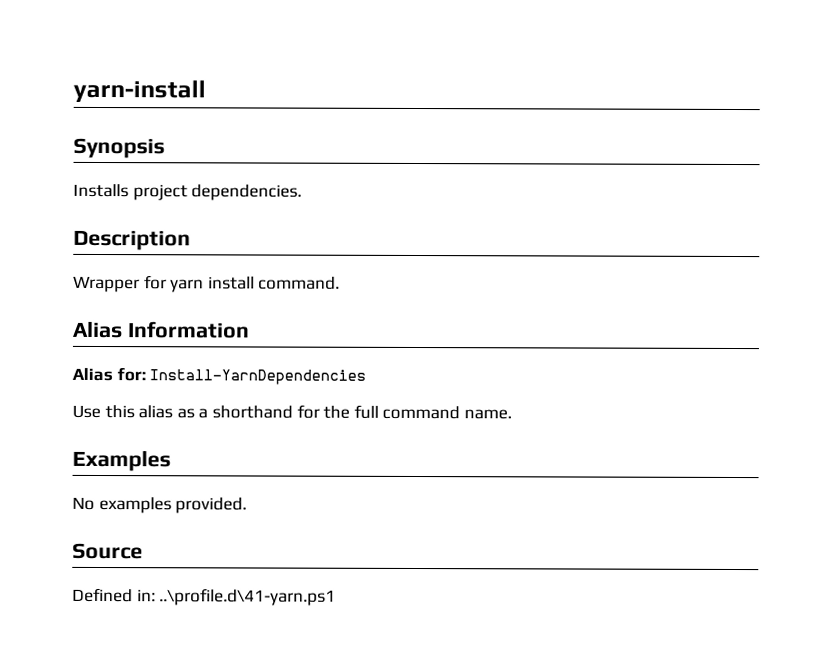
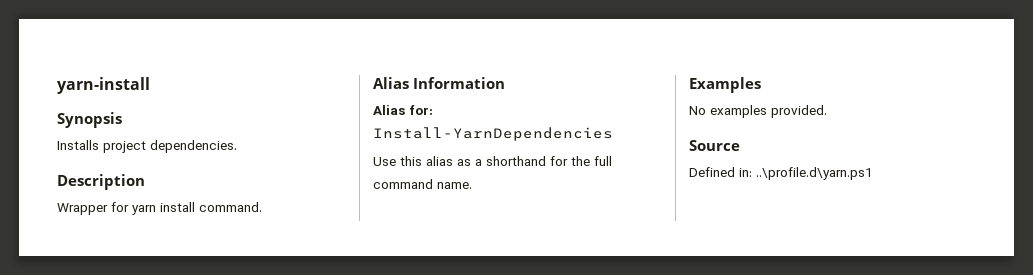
- Defined in: ..\profile.d\41-yarn.ps1
+ Defined in: ..\profile.d\yarn.ps1

